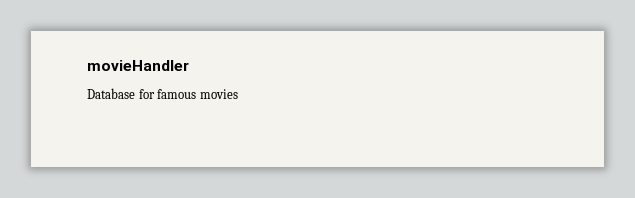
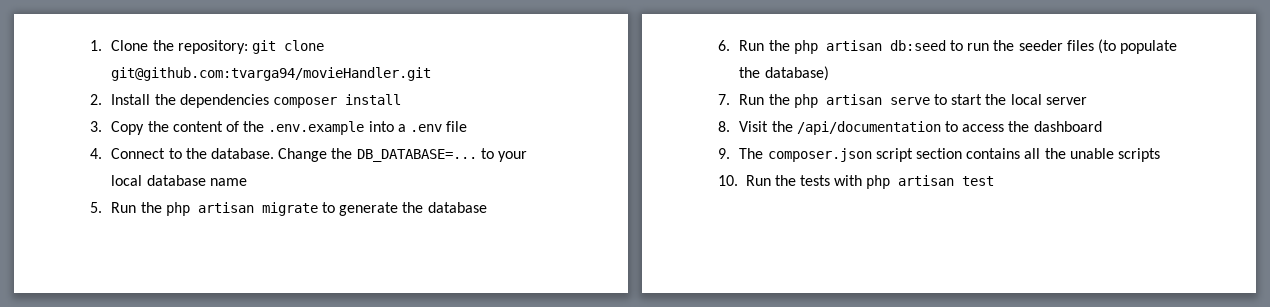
- movieHandler
- Database for famous movies
+ 1. Clone the repository: git clone git@github.com:tvarga94/movieHandler.git
+ 2. Install the dependencies composer install
+ 3. Copy the content of the .env.example into a .env file
+ 4. Connect to the database. Change the DB_DATABASE=... to your local database name
+ 5. Run the php artisan migrate to generate the database
+ 6. Run the php artisan db:seed to run the seeder files (to populate the database)
+ 7. Run the php artisan serve to start the local server
+ 8. Visit the /api/documentation to access the dashboard
+ 9. The composer.json script section contains all the unable scripts
+ 10. Run the tests with php artisan test

